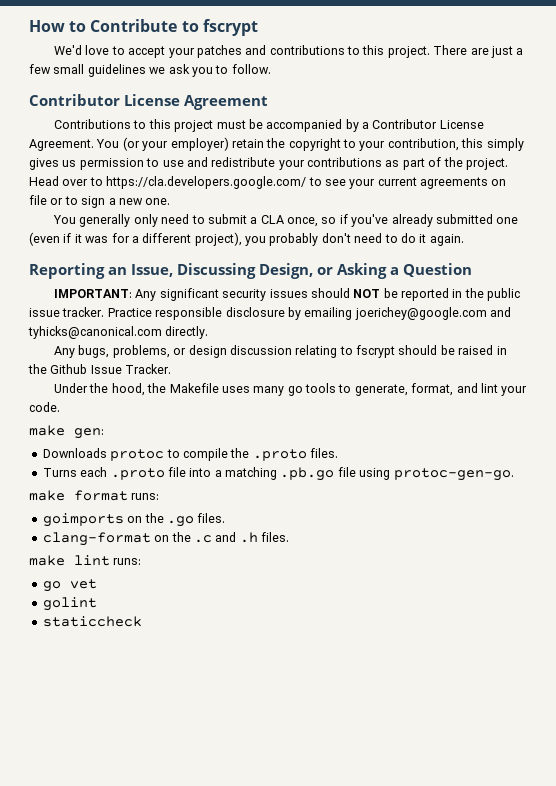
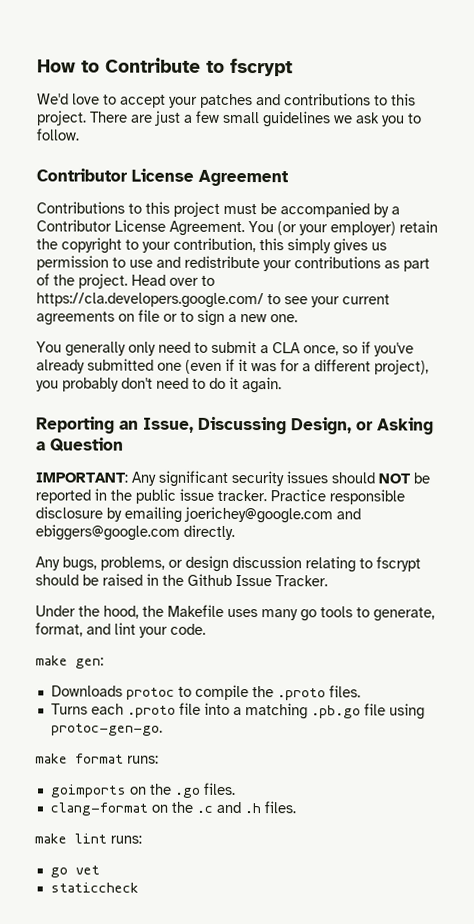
- Practice responsible disclosure by emailing joerichey@google.com and tyhicks@canonical.com directly.
+ Practice responsible disclosure by emailing joerichey@google.com and ebiggers@google.com directly.
- golint

